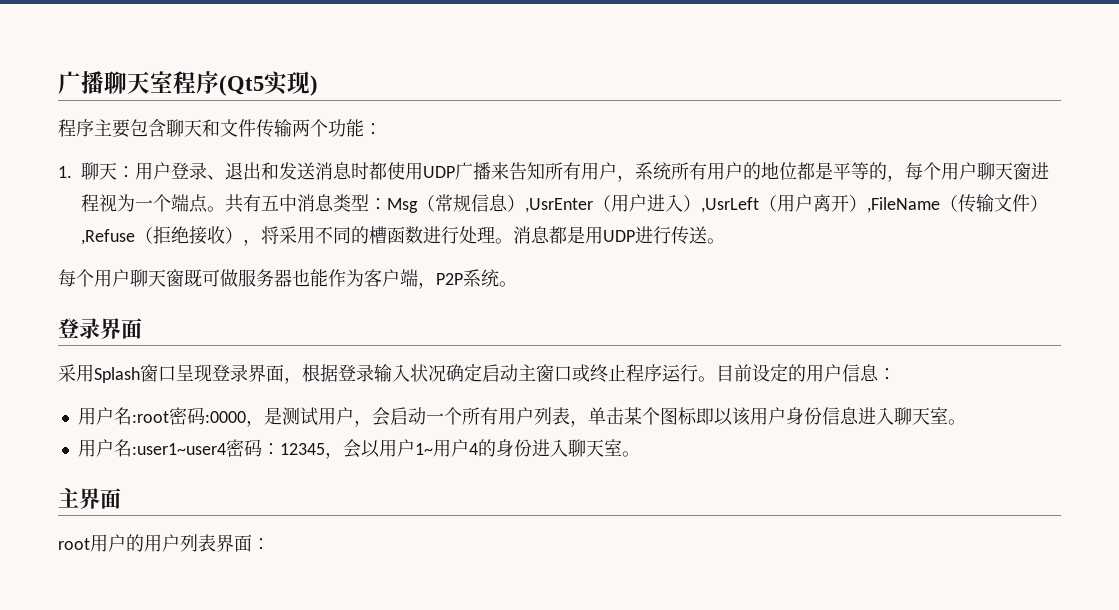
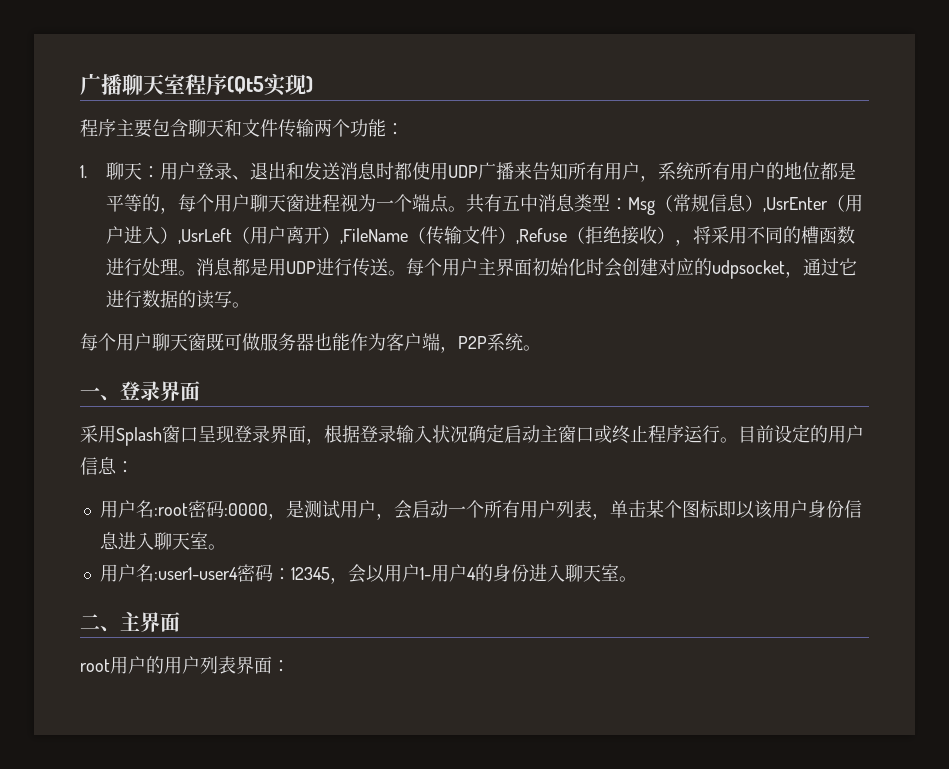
+ 每个用户主界面初始化时会创建对应的udpsocket，通过它进行数据的读写。
  每个用户聊天窗既可做服务器也能作为客户端，P2P系统。
- 登录界面
+ 一、登录界面
- 用户名:user1~user4密码：12345，会以用户1~用户4的身份进入聊天室。
+ 用户名:user1-user4密码：12345，会以用户1-用户4的身份进入聊天室。
- 主界面
+ 二、主界面

